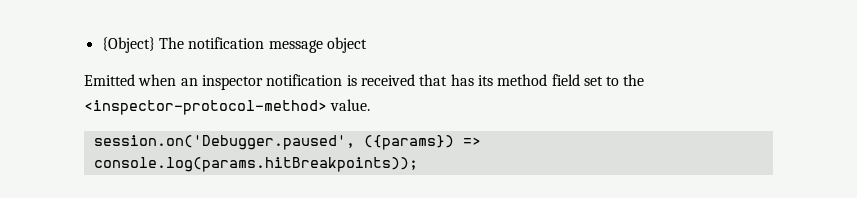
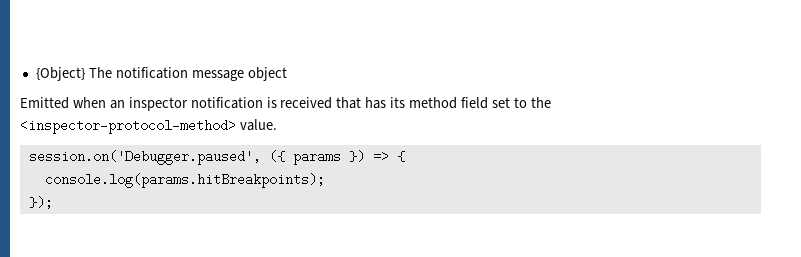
- session.on('Debugger.paused', ({params}) => console.log(params.hitBreakpoints));
+ session.on('Debugger.paused', ({ params }) => {
+ console.log(params.hitBreakpoints);
+ });

